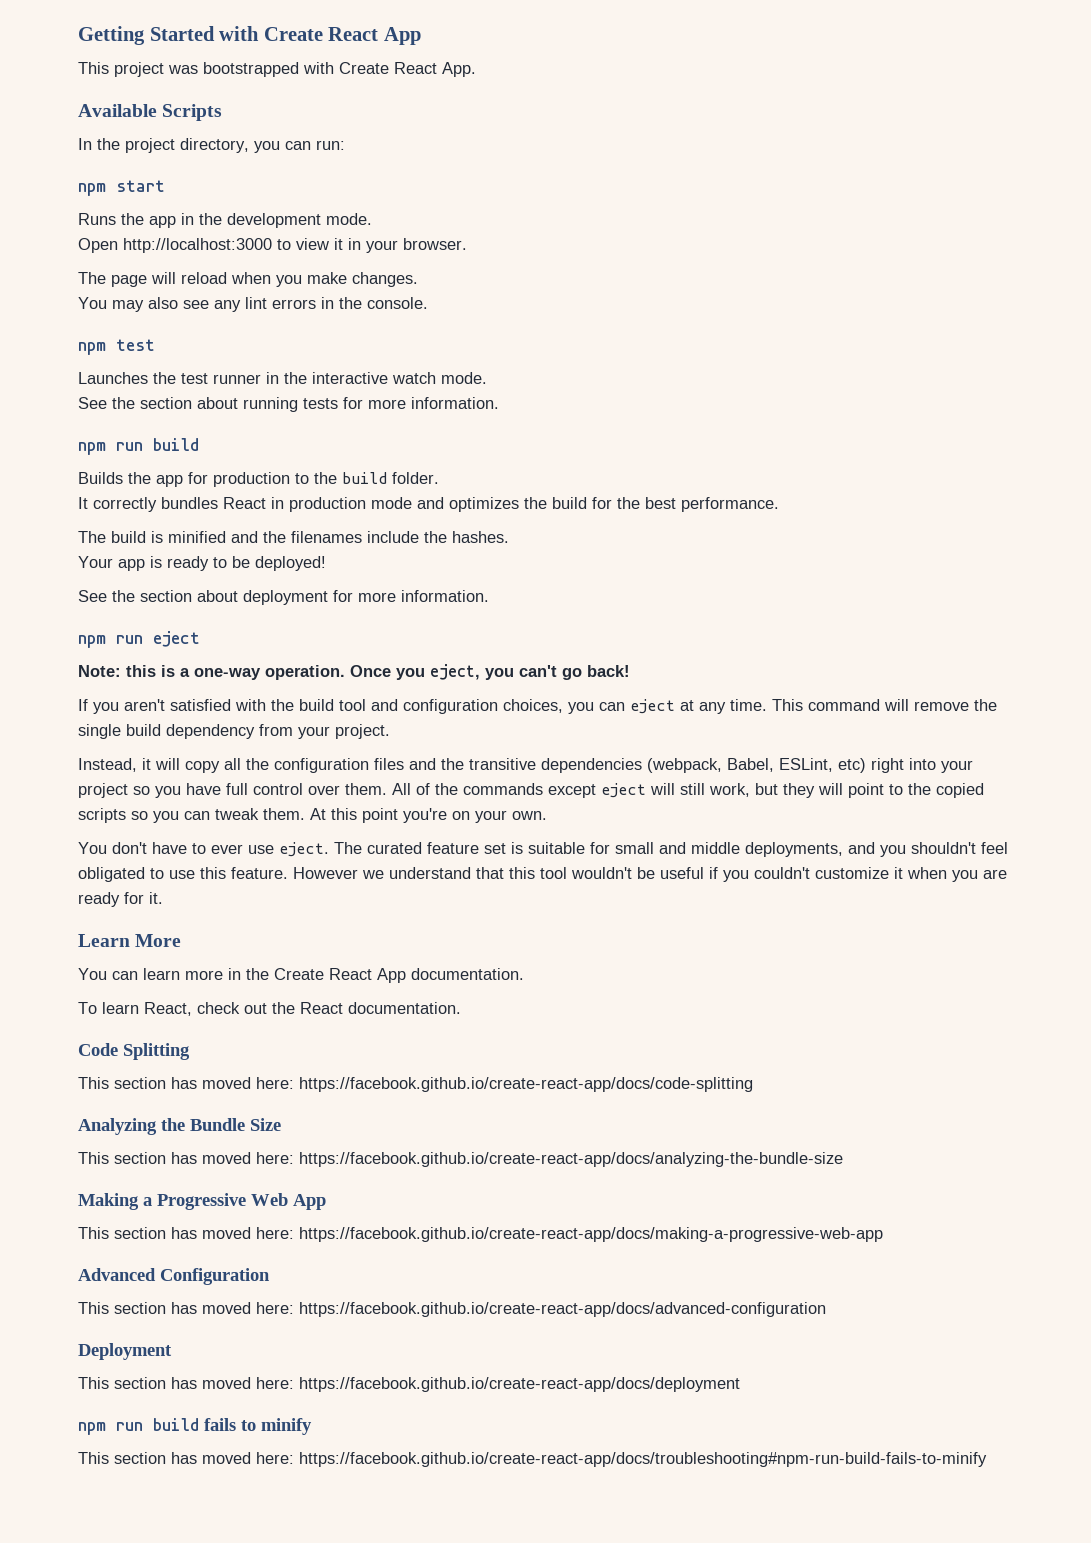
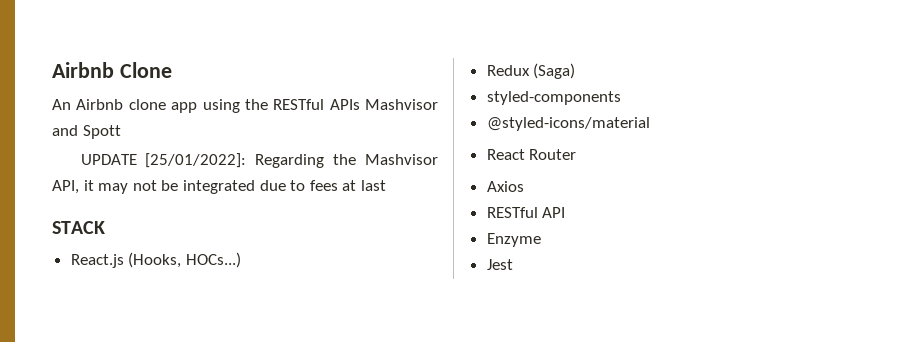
- Getting Started with Create React App
- This project was bootstrapped with Create React App.
- Available Scripts
- In the project directory, you can run:
- npm start
- Runs the app in the development mode.
- Open http://localhost:3000 to view it in your browser.
- The page will reload when you make changes.
- You may also see any lint errors in the console.
- npm test
- Launches the test runner in the interactive watch mode.
- See the section about running tests for more information.
- npm run build
- Builds the app for production to the build folder.
- It correctly bundles React in production mode and optimizes the build for the best performance.
- The build is minified and the filenames include the hashes.
- Your app is ready to be deployed!
- See the section about deployment for more information.
- npm run eject
- Note: this is a one-way operation. Once you eject, you can't go back!
- If you aren't satisfied with the build tool and configuration choices, you can eject at any time. This command will remove the single build dependency from your project.
- Instead, it will copy all the configuration files and the transitive dependencies (webpack, Babel, ESLint, etc) right into your project so you have full control over them. All of the commands except eject will still work, but they will point to the copied scripts so you can tweak them. At this point you're on your own.
- You don't have to ever use eject. The curated feature set is suitable for small and middle deployments, and you shouldn't feel obligated to use this feature. However we understand that this tool wouldn't be useful if you couldn't customize it when you are ready for it.
- Learn More
- You can learn more in the Create React App documentation.
- To learn React, check out the React documentation.
- Code Splitting
- This section has moved here: https://facebook.github.io/create-react-app/docs/code-splitting
- Analyzing the Bundle Size
- This section has moved here: https://facebook.github.io/create-react-app/docs/analyzing-the-bundle-size
- Making a Progressive Web App
- This section has moved here: https://facebook.github.io/create-react-app/docs/making-a-progressive-web-app
- Advanced Configuration
- This section has moved here: https://facebook.github.io/create-react-app/docs/advanced-configuration
- Deployment
- This section has moved here: https://facebook.github.io/create-react-app/docs/deployment
- npm run build fails to minify
- This section has moved here: https://facebook.github.io/create-react-app/docs/troubleshooting#npm-run-build-fails-to-minify
+ Airbnb Clone
+ An Airbnb clone app using the RESTful APIs Mashvisor and Spott
+ UPDATE [25/01/2022]: Regarding the Mashvisor API, it may not be integrated due to fees at last
+ STACK
+ React.js (Hooks, HOCs...)
+ Redux (Saga)
+ styled-components
+ @styled-icons/material
+ React Router
+ Axios
+ RESTful API
+ Enzyme
+ Jest

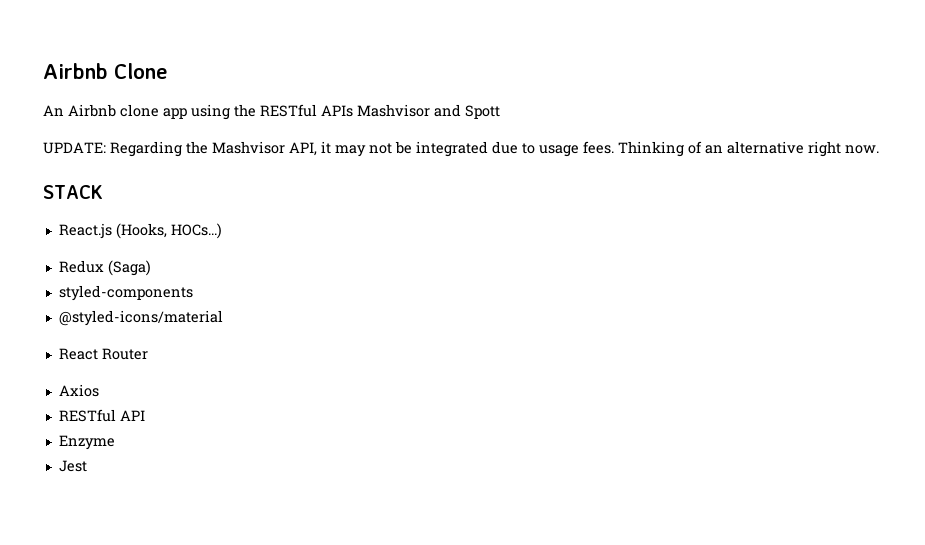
- UPDATE [25/01/2022]: Regarding the Mashvisor API, it may not be integrated due to fees at last
+ UPDATE: Regarding the Mashvisor API, it may not be integrated due to usage fees. Thinking of an alternative right now.

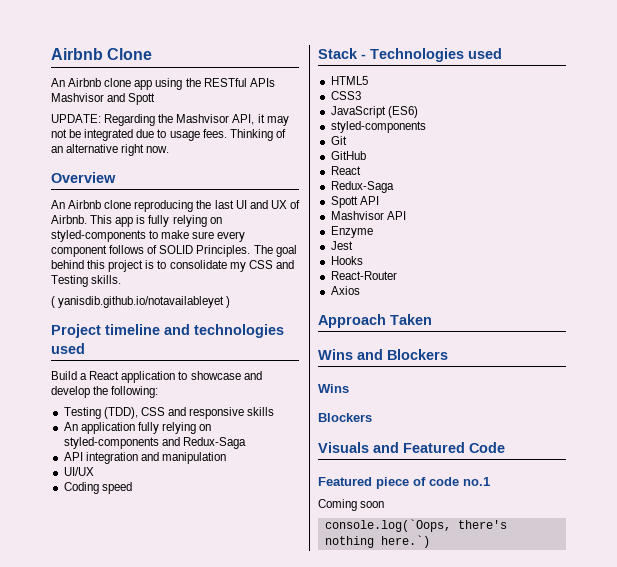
- STACK
- React.js (Hooks, HOCs...)
- Redux (Saga)
+ Overview
+ An Airbnb clone reproducing the last UI and UX of Airbnb. This app is fully relying on styled-components to make sure every component follows of SOLID Principles. The goal behind this project is to consolidate my CSS and Testing skills.
+ ( yanisdib.github.io/notavailableyet )
+ Project timeline and technologies used
+ Build a React application to showcase and develop the following:
+ Testing (TDD), CSS and responsive skills
+ An application fully relying on styled-components and Redux-Saga
+ API integration and manipulation
+ UI/UX
+ Coding speed
+ Stack - Technologies used
+ HTML5
+ CSS3
+ JavaScript (ES6)
- @styled-icons/material
- React Router
- Axios
- RESTful API
+ Git
+ GitHub
+ React
+ Redux-Saga
+ Spott API
+ Mashvisor API
+ Hooks
+ React-Router
+ Axios
+ Approach Taken
+ Wins and Blockers
+ Wins
+ Blockers
+ Visuals and Featured Code
+ Featured piece of code no.1
+ Coming soon
+ console.log(`Oops, there's nothing here.`)

